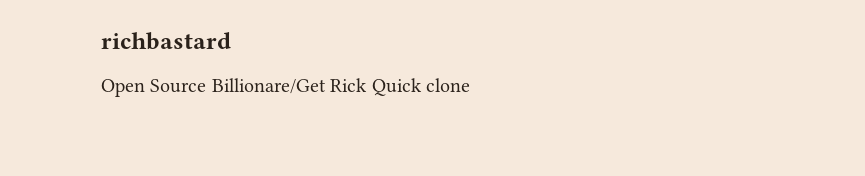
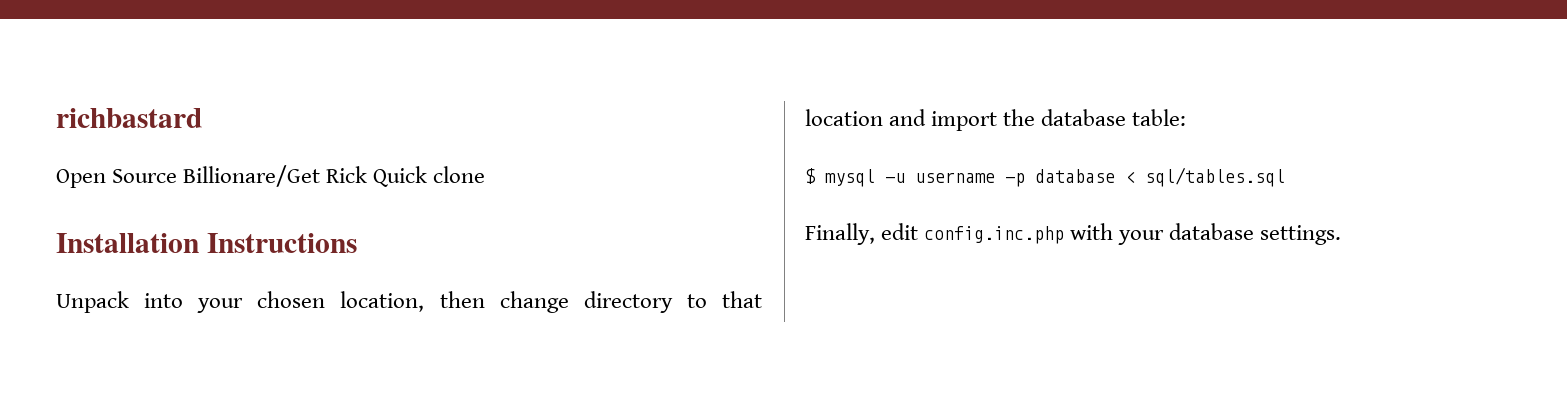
+ Installation Instructions
+ Unpack into your chosen location, then change directory to that location and import the database table:
+ $ mysql -u username -p database < sql/tables.sql
+ Finally, edit config.inc.php with your database settings.

